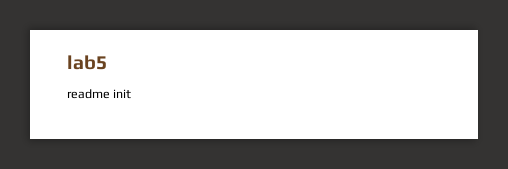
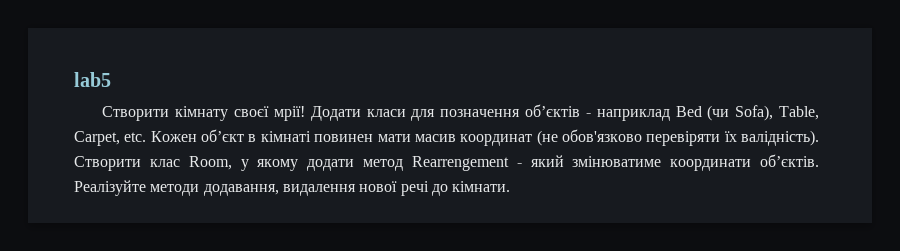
- readme init
+ Створити кімнату своєї мрії! Додати класи для позначення об’єктів - наприклад Bed (чи Sofa), Table, Carpet, etc. Кожен об’єкт в кімнаті повинен мати масив координат (не обов'язково перевіряти їх валідність). Створити клас Room, у якому додати метод Rearrengement - який змінюватиме координати об’єктів. Реалізуйте методи додавання, видалення нової речі до кімнати.

